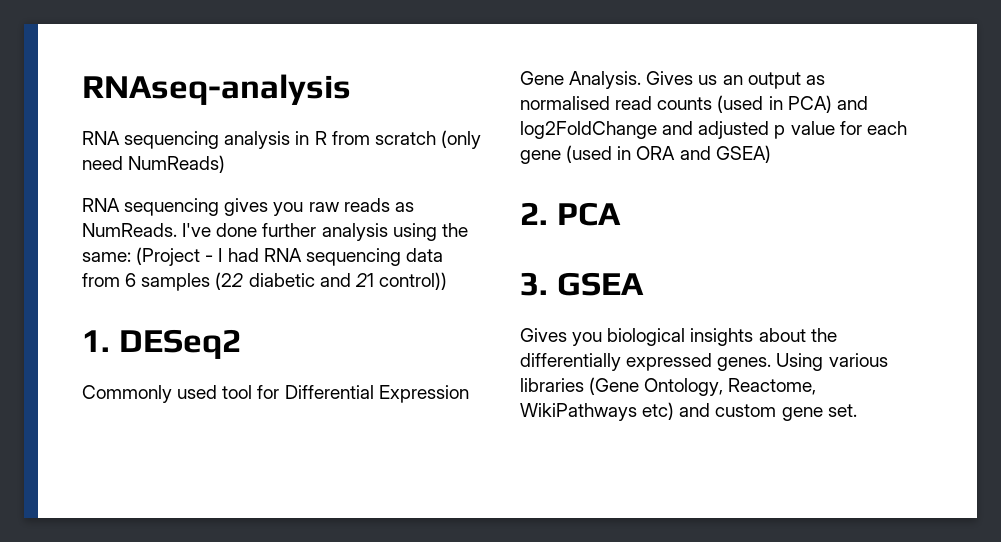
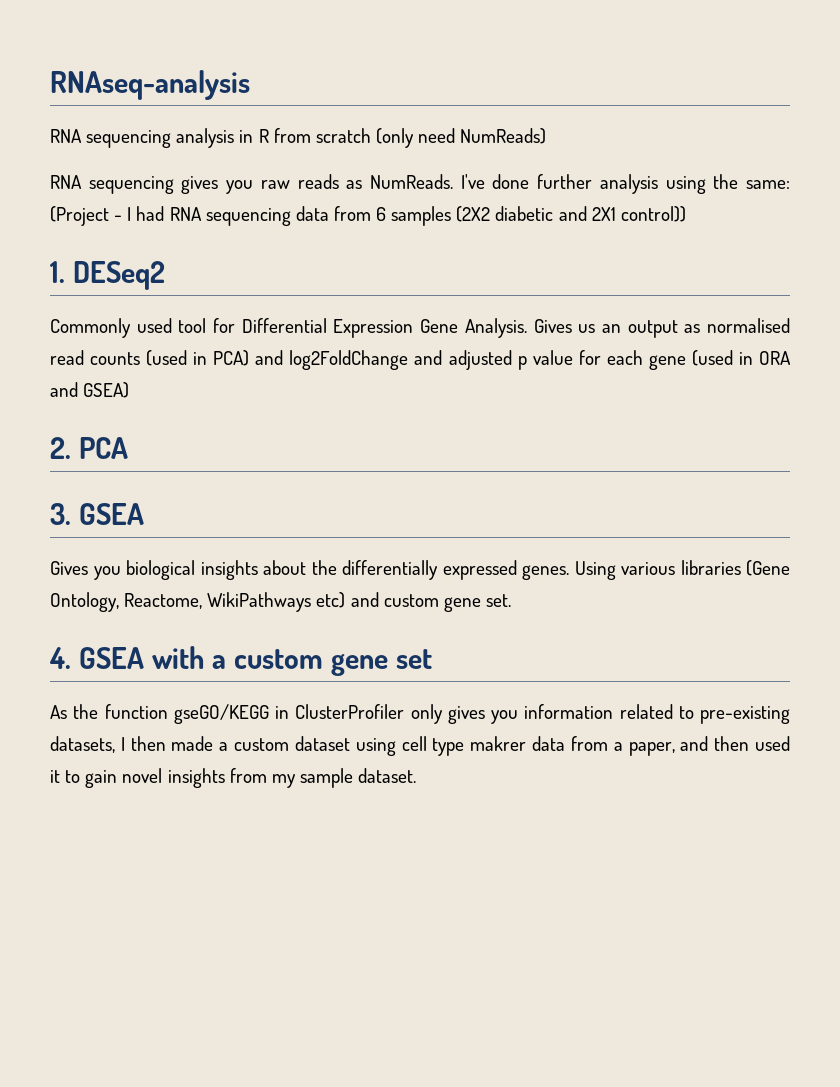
- I've done further analysis using the same: (Project - I had RNA sequencing data from 6 samples (22 diabetic and 21 control))
+ I've done further analysis using the same: (Project - I had RNA sequencing data from 6 samples (2X2 diabetic and 2X1 control))
+ 4. GSEA with a custom gene set
+ As the function gseGO/KEGG in ClusterProfiler only gives you information related to pre-existing datasets, I then made a custom dataset using cell type makrer data from a paper, and then used it to gain novel insights from my sample dataset.

